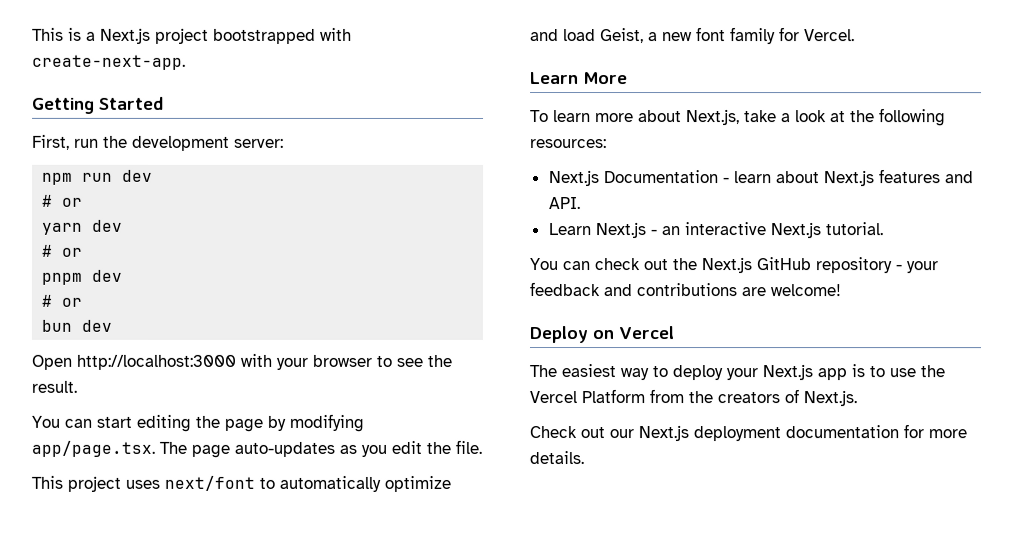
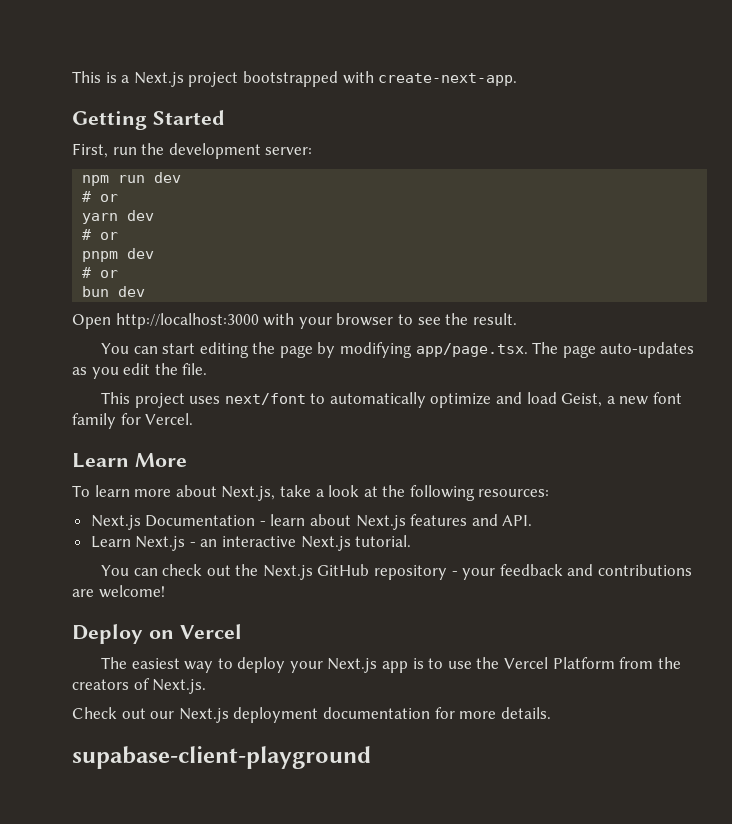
+ supabase-client-playground

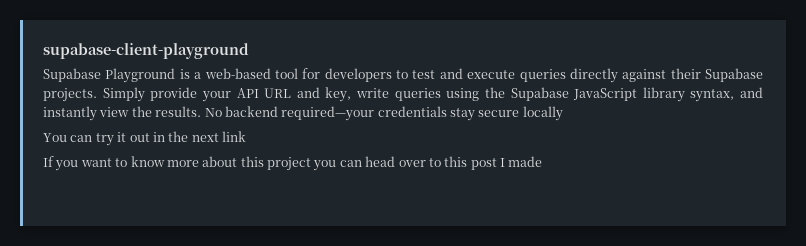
- This is a Next.js project bootstrapped with create-next-app.
- Getting Started
- First, run the development server:
- npm run dev
- # or
- yarn dev
- # or
- pnpm dev
- # or
- bun dev
- Open http://localhost:3000 with your browser to see the result.
- You can start editing the page by modifying app/page.tsx. The page auto-updates as you edit the file.
- This project uses next/font to automatically optimize and load Geist, a new font family for Vercel.
- Learn More
- To learn more about Next.js, take a look at the following resources:
- Next.js Documentation - learn about Next.js features and API.
- Learn Next.js - an interactive Next.js tutorial.
- You can check out the Next.js GitHub repository - your feedback and contributions are welcome!
- Deploy on Vercel
- The easiest way to deploy your Next.js app is to use the Vercel Platform from the creators of Next.js.
- Check out our Next.js deployment documentation for more details.
  supabase-client-playground
+ Supabase Playground is a web-based tool for developers to test and execute queries directly against their Supabase projects. Simply provide your API URL and key, write queries using the Supabase JavaScript library syntax, and instantly view the results. No backend required—your credentials stay secure locally
+ You can try it out in the next link
+ If you want to know more about this project you can head over to this post I made

